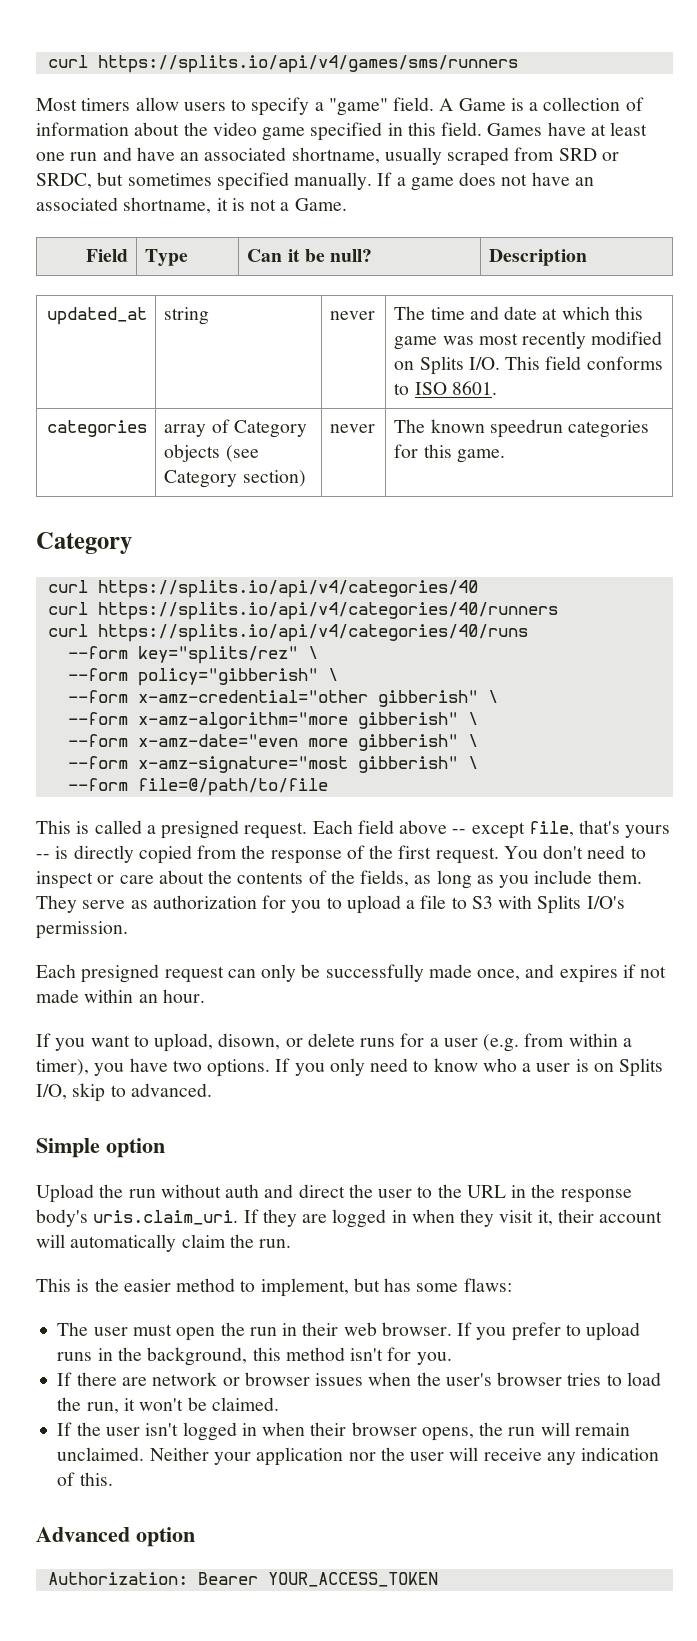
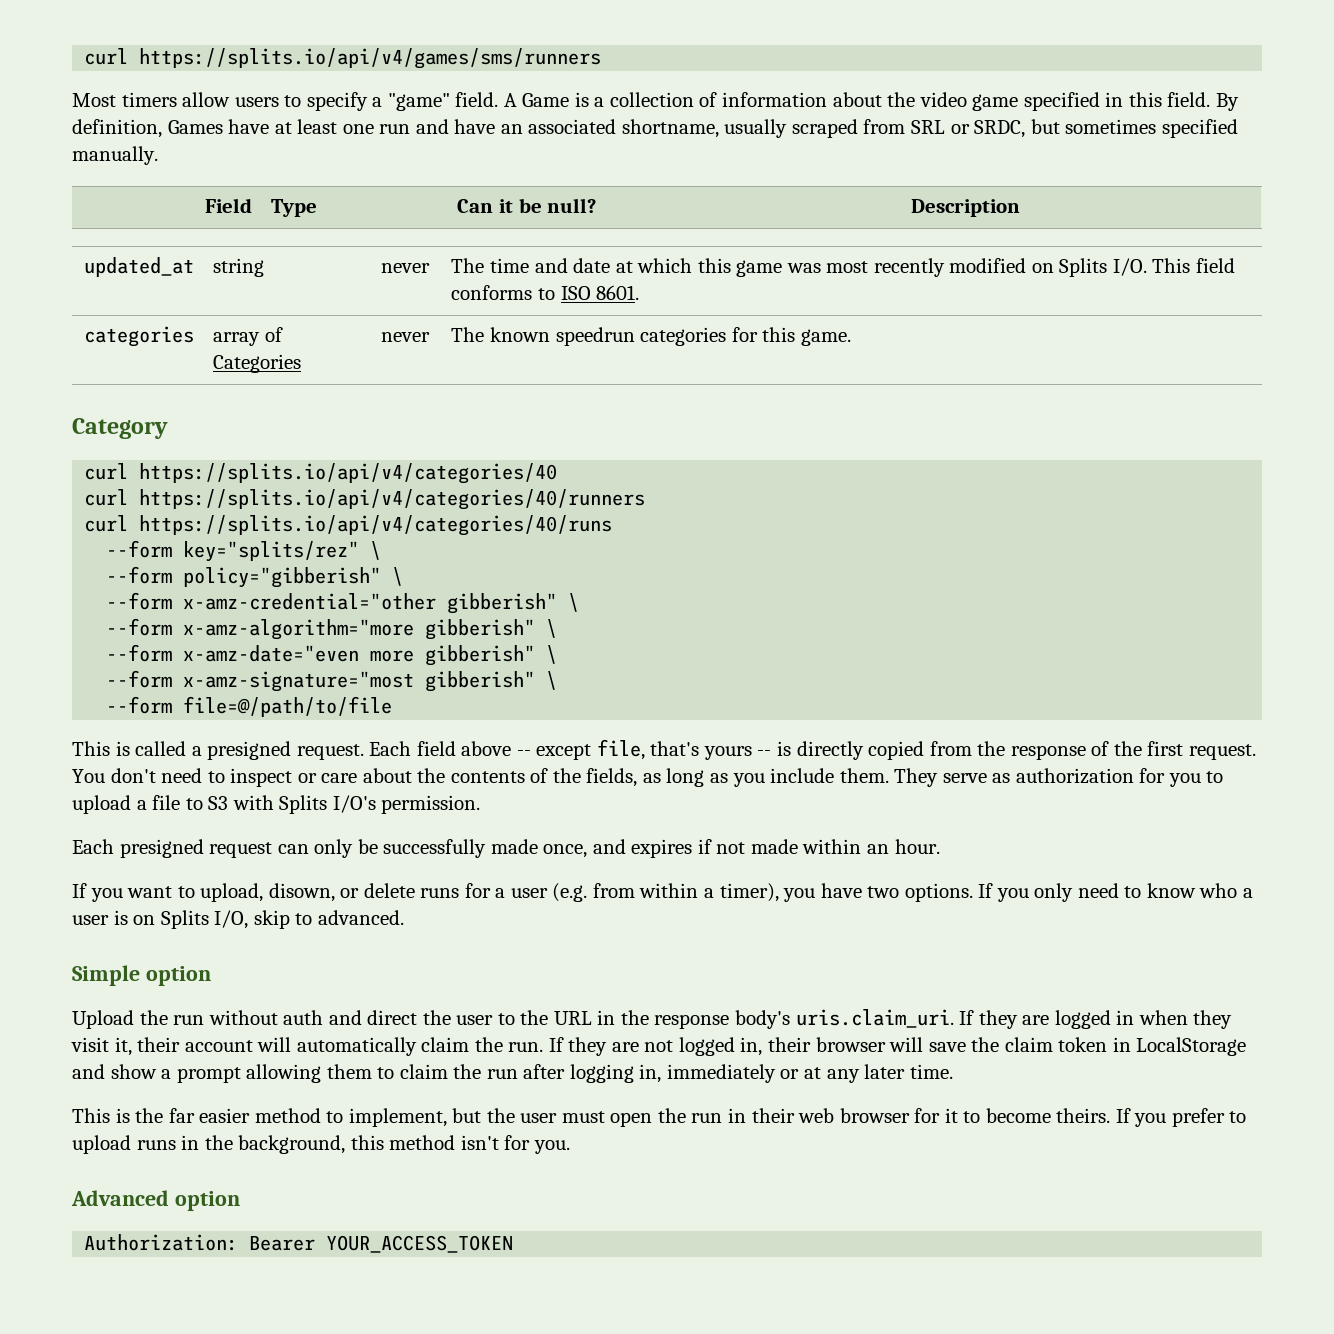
- Games have at least one run and have an associated shortname, usually scraped from SRD or SRDC, but sometimes specified manually. If a game does not have an associated shortname, it is not a Game.
+ By definition, Games have at least one run and have an associated shortname, usually scraped from SRL or SRDC, but sometimes specified manually.
- categories | array of Category objects (see Category section) | never | The known speedrun categories for this game.
+ categories | array of Categories | never | The known speedrun categories for this game.
+ If they are not logged in, their browser will save the claim token in LocalStorage and show a prompt allowing them to claim the run after logging in, immediately or at any later time.
- This is the easier method to implement, but has some flaws:
- The user must open the run in their web browser.
+ This is the far easier method to implement, but the user must open the run in their web browser for it to become theirs.
- If there are network or browser issues when the user's browser tries to load the run, it won't be claimed.
- If the user isn't logged in when their browser opens, the run will remain unclaimed. Neither your application nor the user will receive any indication of this.

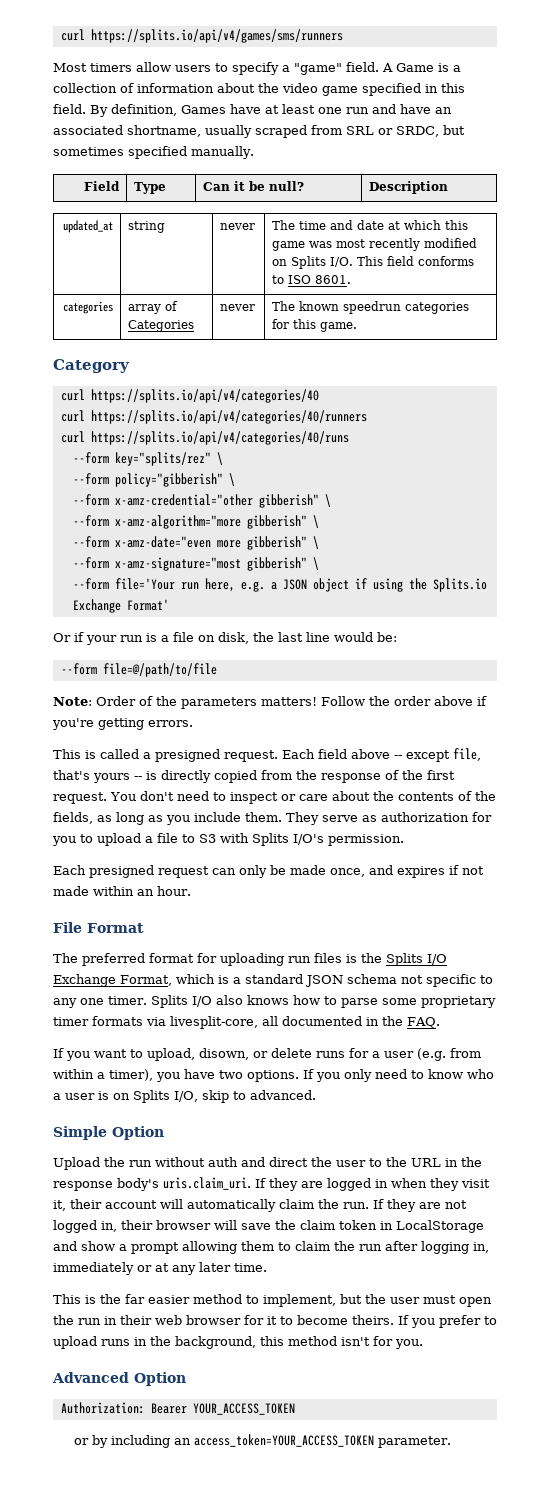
+ --form file='Your run here, e.g. a JSON object if using the Splits.io Exchange Format'
+ Or if your run is a file on disk, the last line would be:
  --form file=@/path/to/file
+ Note: Order of the parameters matters! Follow the order above if you're getting errors.
- Each presigned request can only be successfully made once, and expires if not made within an hour.
+ Each presigned request can only be made once, and expires if not made within an hour.
+ File Format
+ The preferred format for uploading run files is the Splits I/O Exchange Format, which is a standard JSON schema not specific to any one timer. Splits I/O also knows how to parse some proprietary timer formats via livesplit-core, all documented in the FAQ.
- Simple option
+ Simple Option
- Advanced option
+ Advanced Option
+ or by including an access_token=YOUR_ACCESS_TOKEN parameter.

